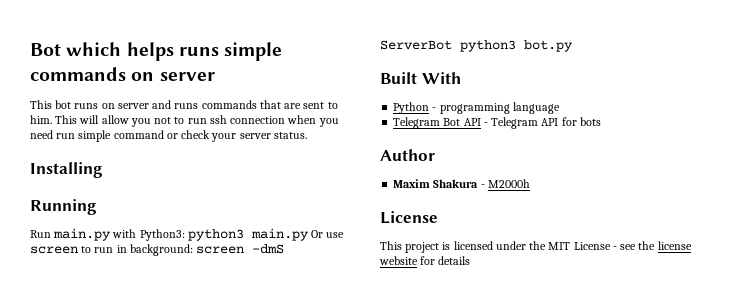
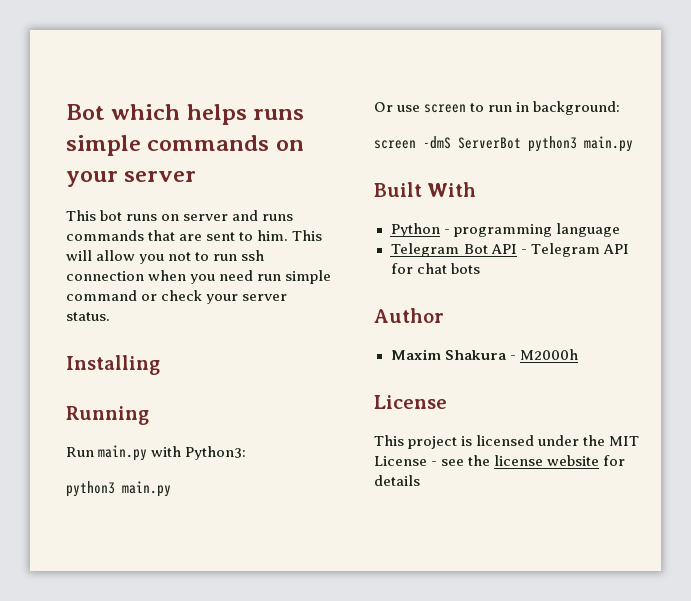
- Bot which helps runs simple commands on server
+ Bot which helps runs simple commands on your server
- Run main.py with Python3: python3 main.py Or use screen to run in background: screen -dmS ServerBot python3 bot.py
+ Run main.py with Python3:
+ python3 main.py
+ Or use screen to run in background:
+ screen -dmS ServerBot python3 main.py
- Telegram Bot API - Telegram API for bots
+ Telegram Bot API - Telegram API for chat bots

